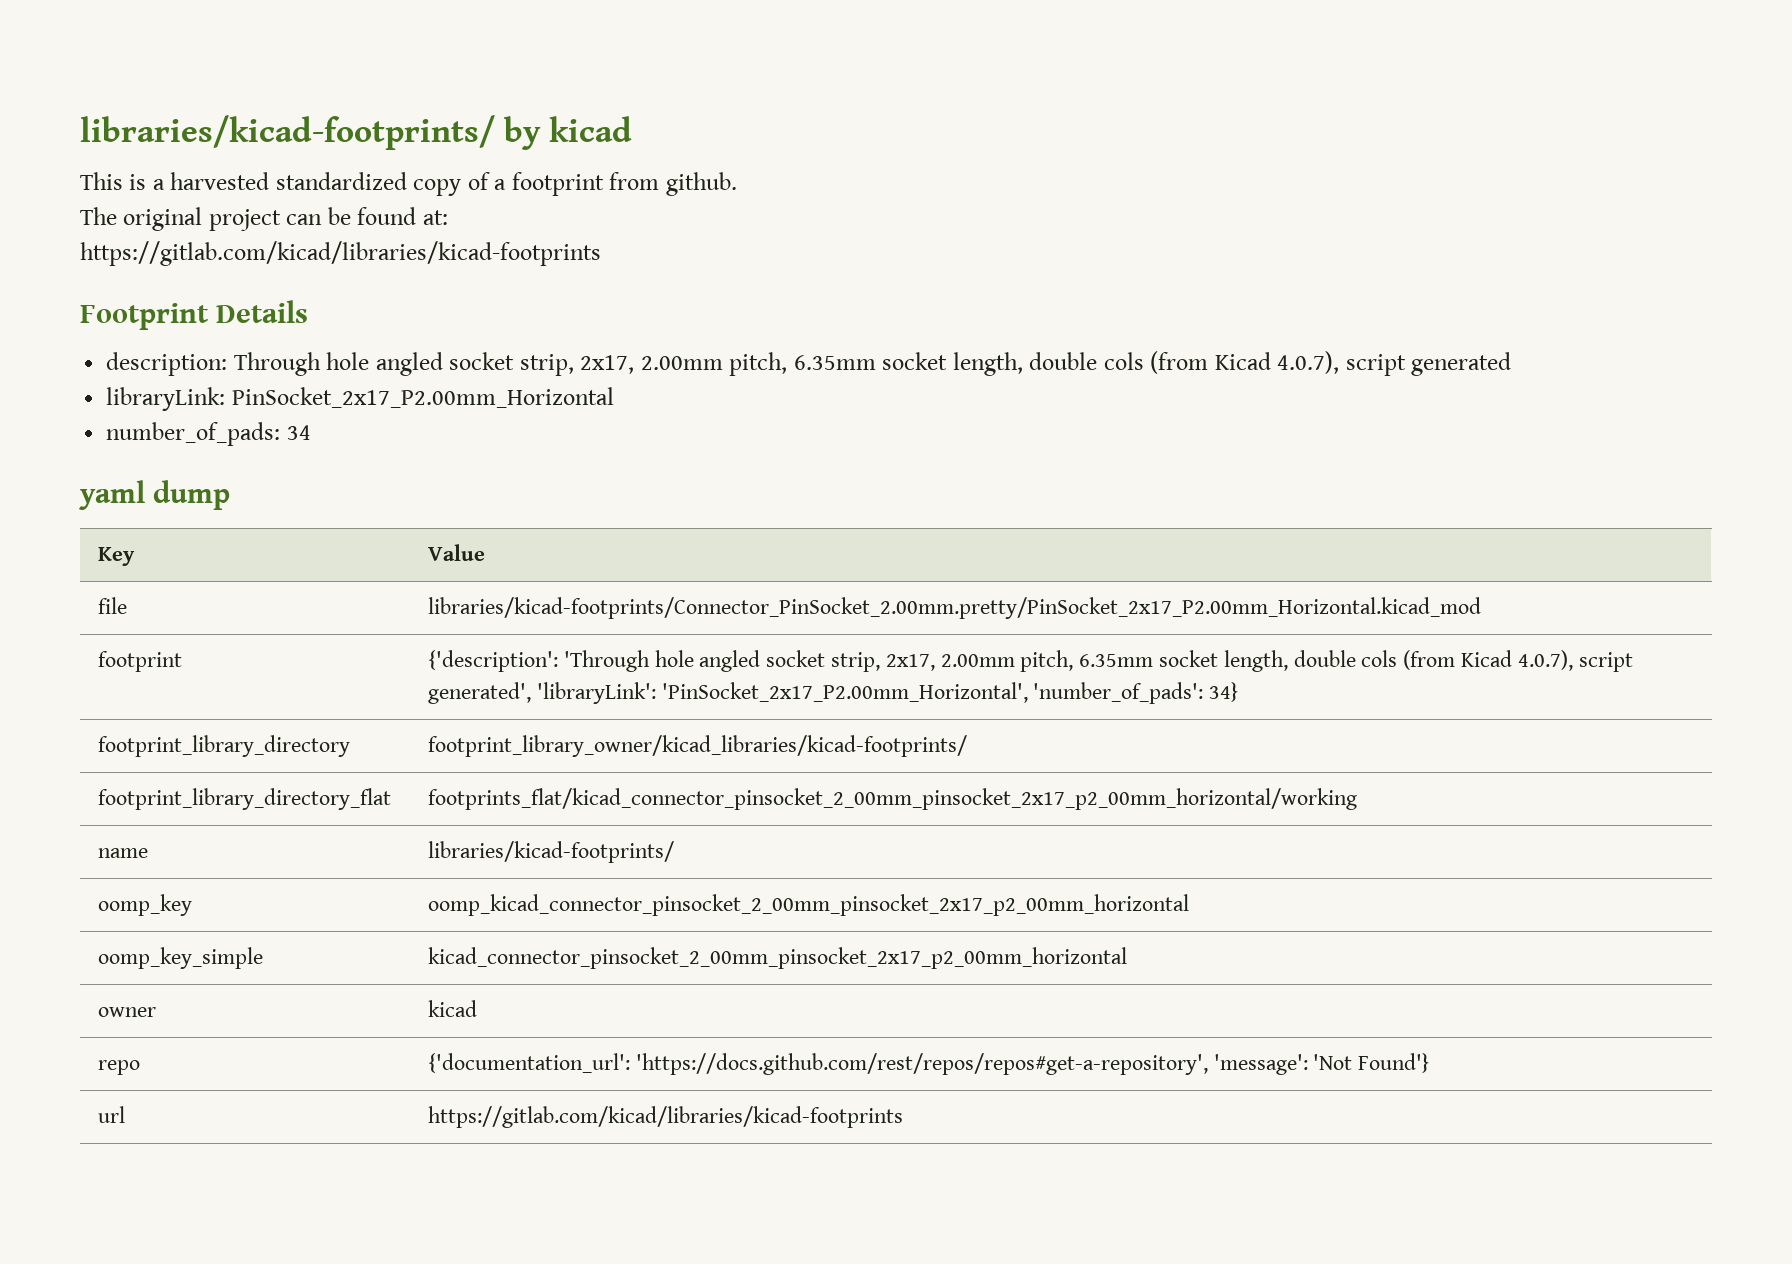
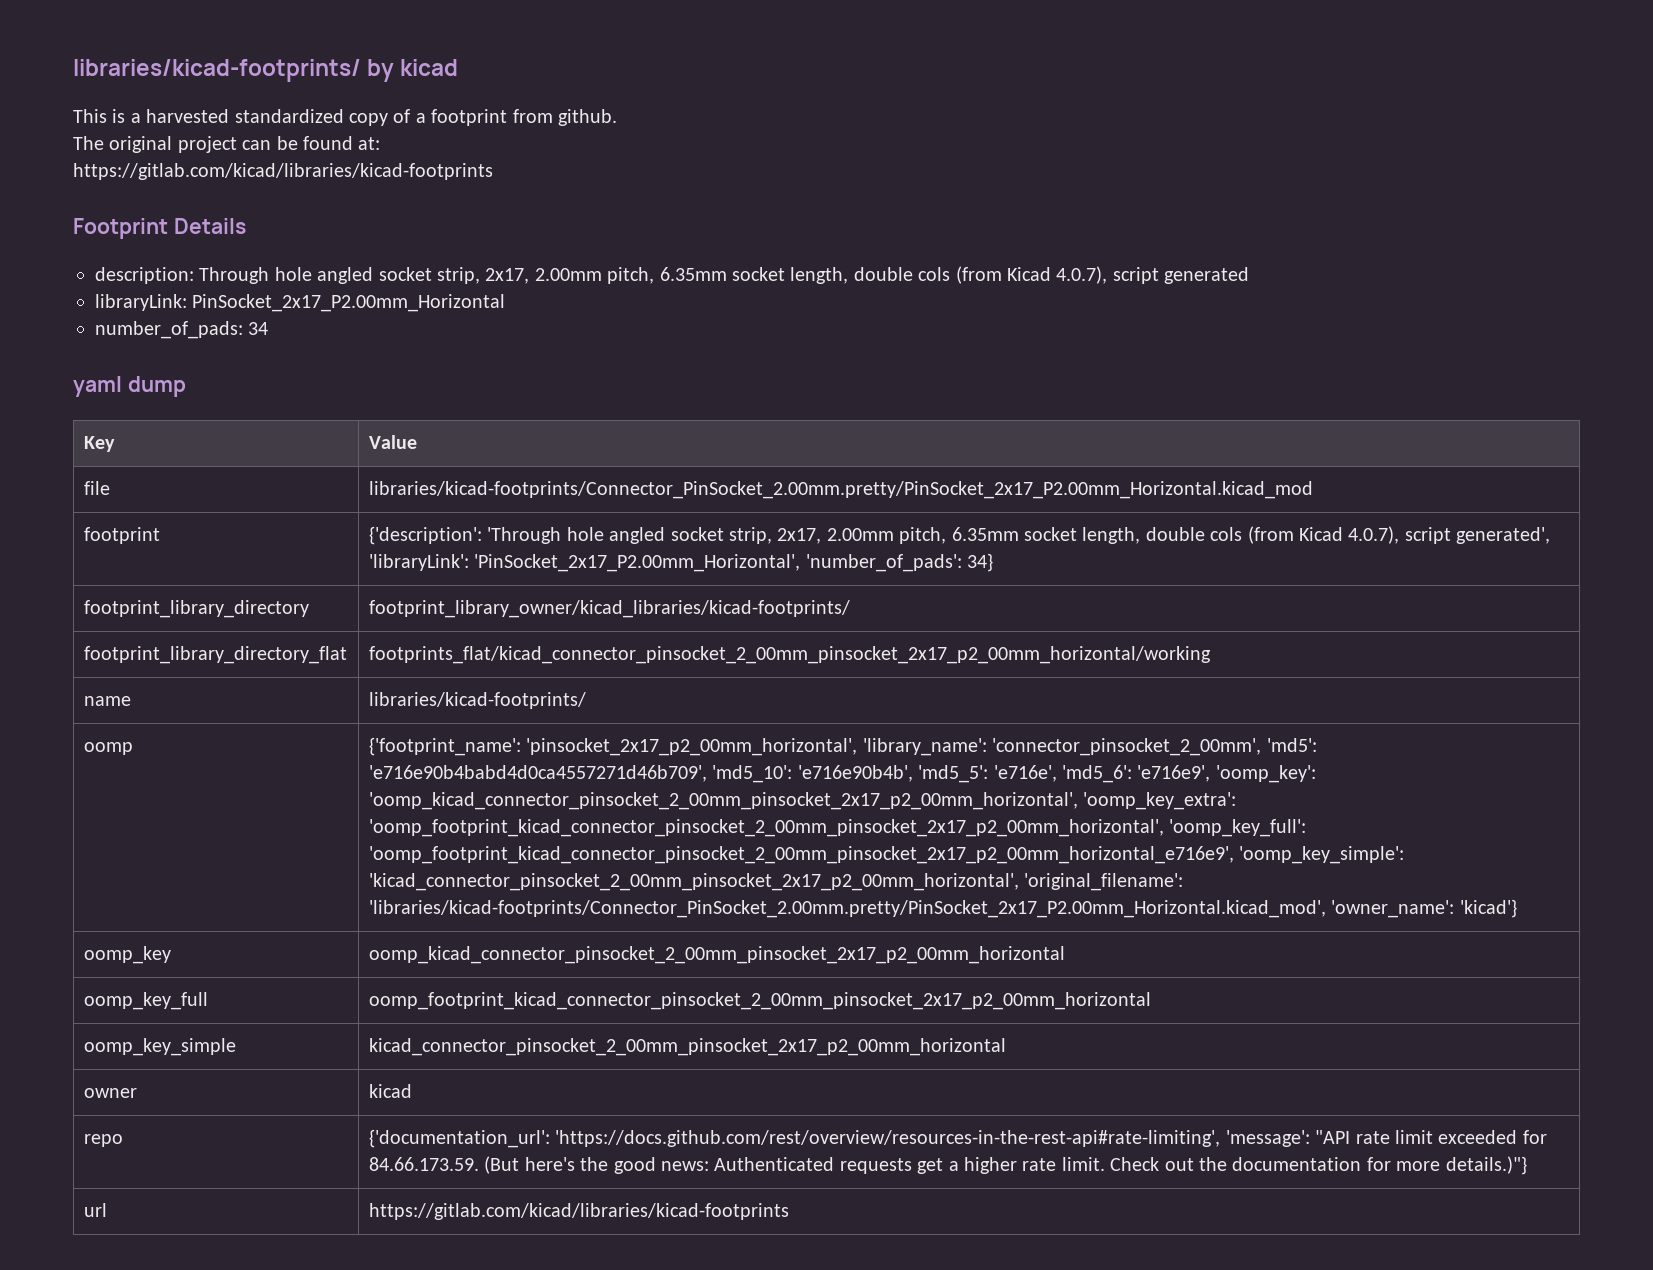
+ oomp | {'footprint_name': 'pinsocket_2x17_p2_00mm_horizontal', 'library_name': 'connector_pinsocket_2_00mm', 'md5': 'e716e90b4babd4d0ca4557271d46b709', 'md5_10': 'e716e90b4b', 'md5_5': 'e716e', 'md5_6': 'e716e9', 'oomp_key': 'oomp_kicad_connector_pinsocket_2_00mm_pinsocket_2x17_p2_00mm_horizontal', 'oomp_key_extra': 'oomp_footprint_kicad_connector_pinsocket_2_00mm_pinsocket_2x17_p2_00mm_horizontal', 'oomp_key_full': 'oomp_footprint_kicad_connector_pinsocket_2_00mm_pinsocket_2x17_p2_00mm_horizontal_e716e9', 'oomp_key_simple': 'kicad_connector_pinsocket_2_00mm_pinsocket_2x17_p2_00mm_horizontal', 'original_filename': 'libraries/kicad-footprints/Connector_PinSocket_2.00mm.pretty/PinSocket_2x17_P2.00mm_Horizontal.kicad_mod', 'owner_name': 'kicad'}
+ oomp_key_full | oomp_footprint_kicad_connector_pinsocket_2_00mm_pinsocket_2x17_p2_00mm_horizontal
- repo | {'documentation_url': 'https://docs.github.com/rest/repos/repos#get-a-repository', 'message': 'Not Found'}
+ repo | {'documentation_url': 'https://docs.github.com/rest/overview/resources-in-the-rest-api#rate-limiting', 'message': "API rate limit exceeded for 84.66.173.59. (But here's the good news: Authenticated requests get a higher rate limit. Check out the documentation for more details.)"}

